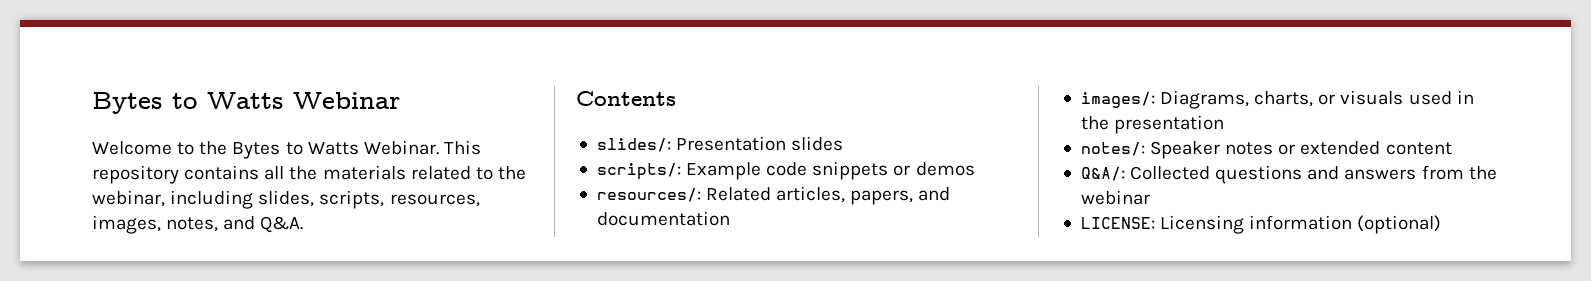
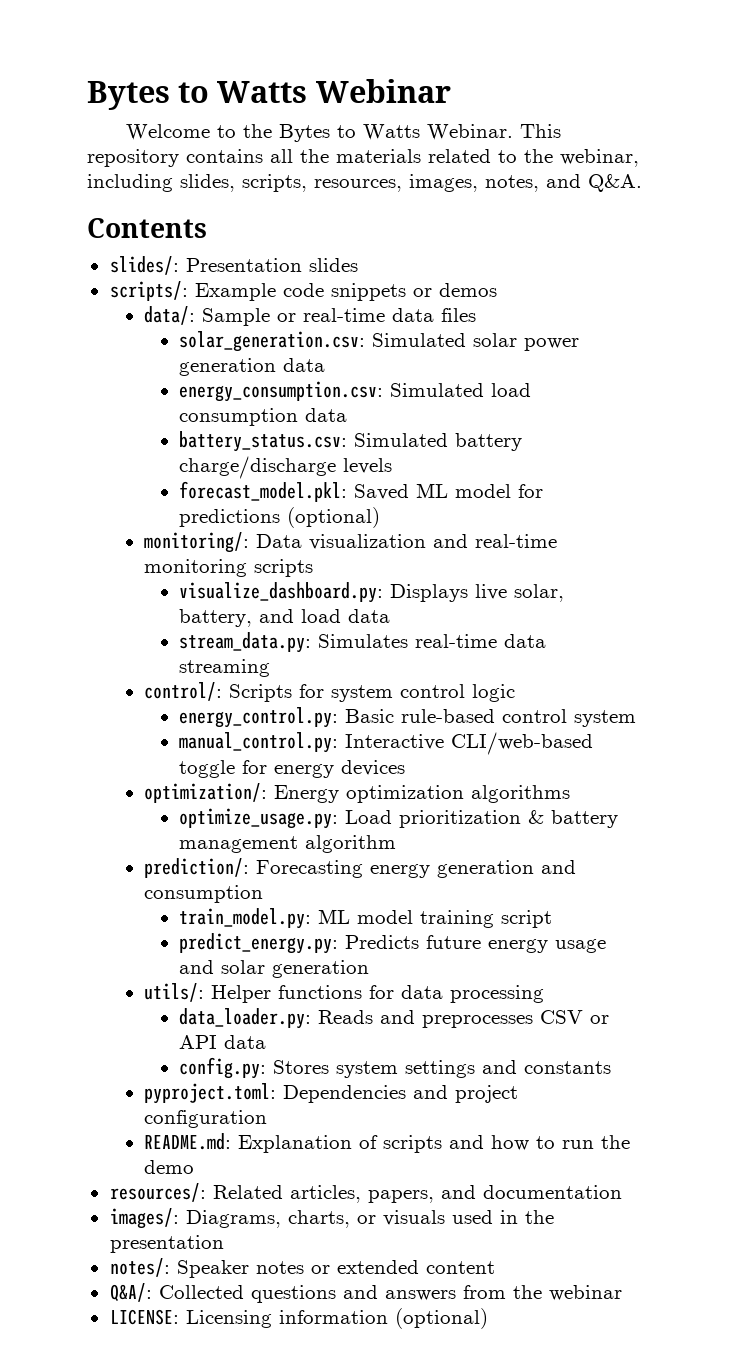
+ data/: Sample or real-time data files
+ solar_generation.csv: Simulated solar power generation data
+ energy_consumption.csv: Simulated load consumption data
+ battery_status.csv: Simulated battery charge/discharge levels
+ forecast_model.pkl: Saved ML model for predictions (optional)
+ monitoring/: Data visualization and real-time monitoring scripts
+ visualize_dashboard.py: Displays live solar, battery, and load data
+ stream_data.py: Simulates real-time data streaming
+ control/: Scripts for system control logic
+ energy_control.py: Basic rule-based control system
+ manual_control.py: Interactive CLI/web-based toggle for energy devices
+ optimization/: Energy optimization algorithms
+ optimize_usage.py: Load prioritization & battery management algorithm
+ prediction/: Forecasting energy generation and consumption
+ train_model.py: ML model training script
+ predict_energy.py: Predicts future energy usage and solar generation
+ utils/: Helper functions for data processing
+ data_loader.py: Reads and preprocesses CSV or API data
+ config.py: Stores system settings and constants
+ pyproject.toml: Dependencies and project configuration
+ README.md: Explanation of scripts and how to run the demo

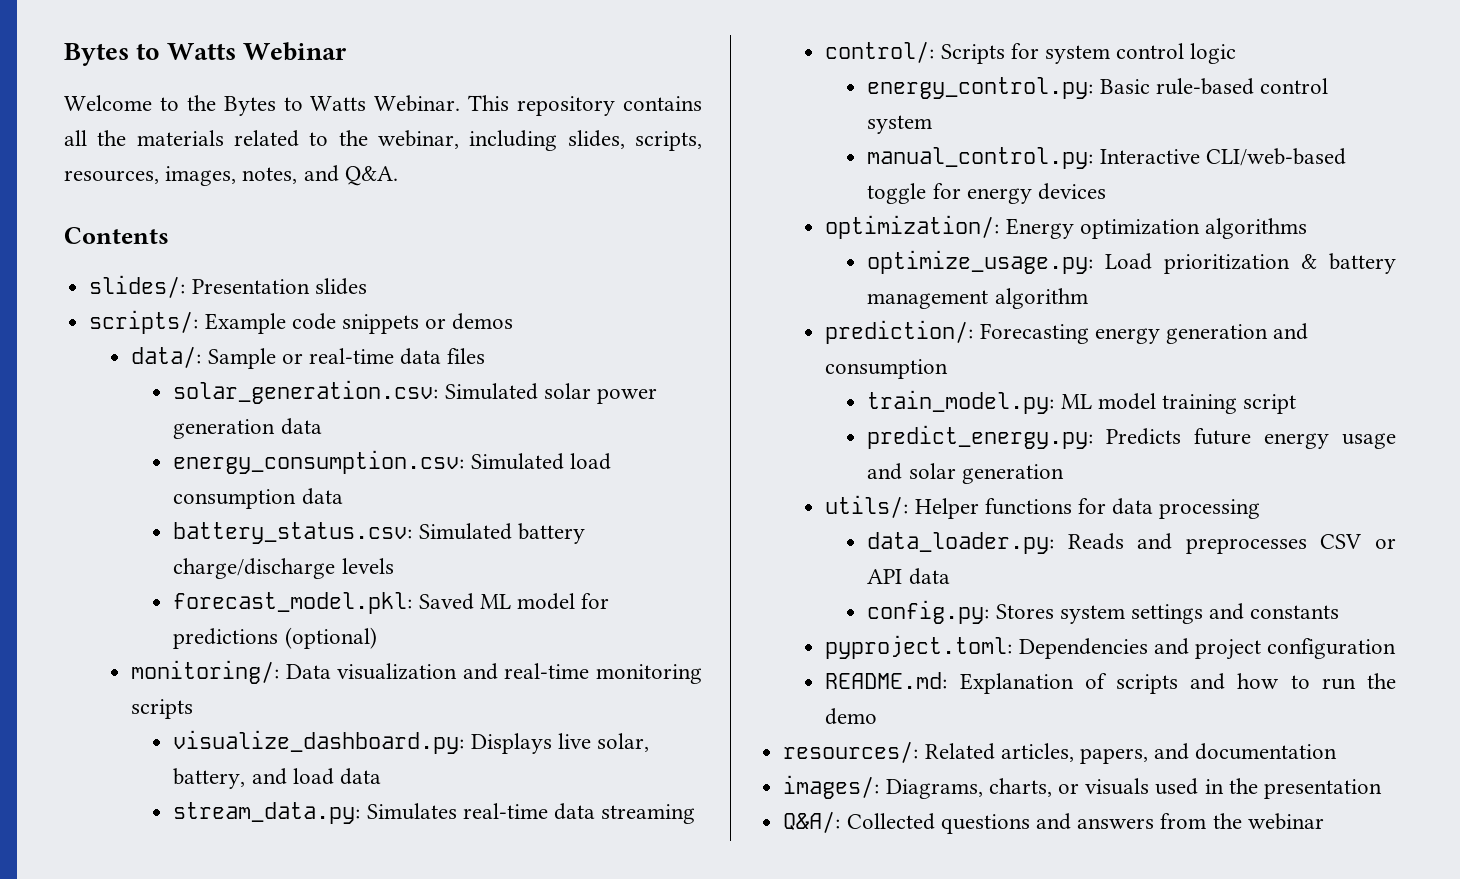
- notes/: Speaker notes or extended content
- LICENSE: Licensing information (optional)

